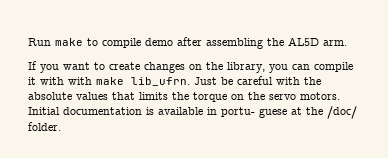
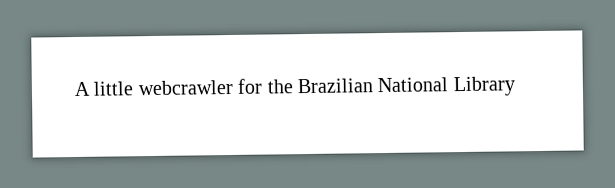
- Run make to compile demo after assembling the AL5D arm.
- If you want to create changes on the library, you can compile it with with make lib_ufrn. Just be careful with the absolute values that limits the torque on the servo motors. Initial documentation is available in portu- guese at the /doc/ folder.
+ A little webcrawler for the Brazilian National Library

